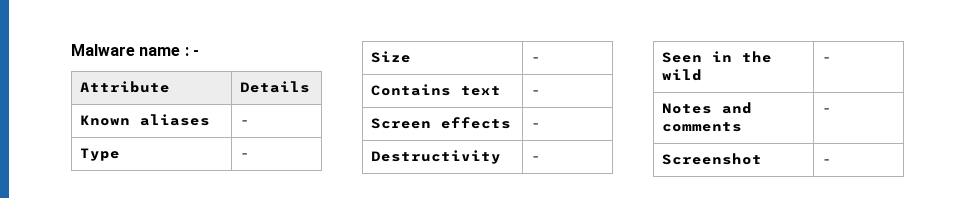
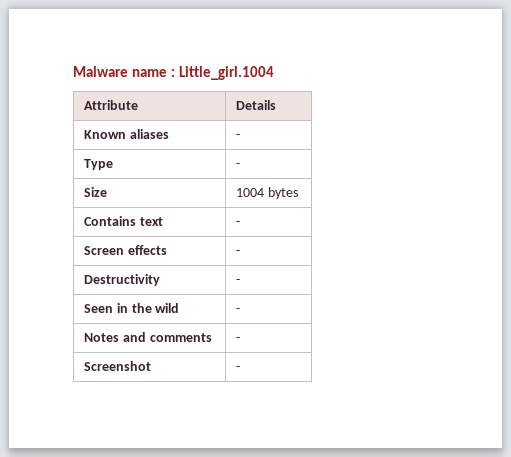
- Malware name : -
+ Malware name : Little_girl.1004
- Size | -
+ Size | 1004 bytes

